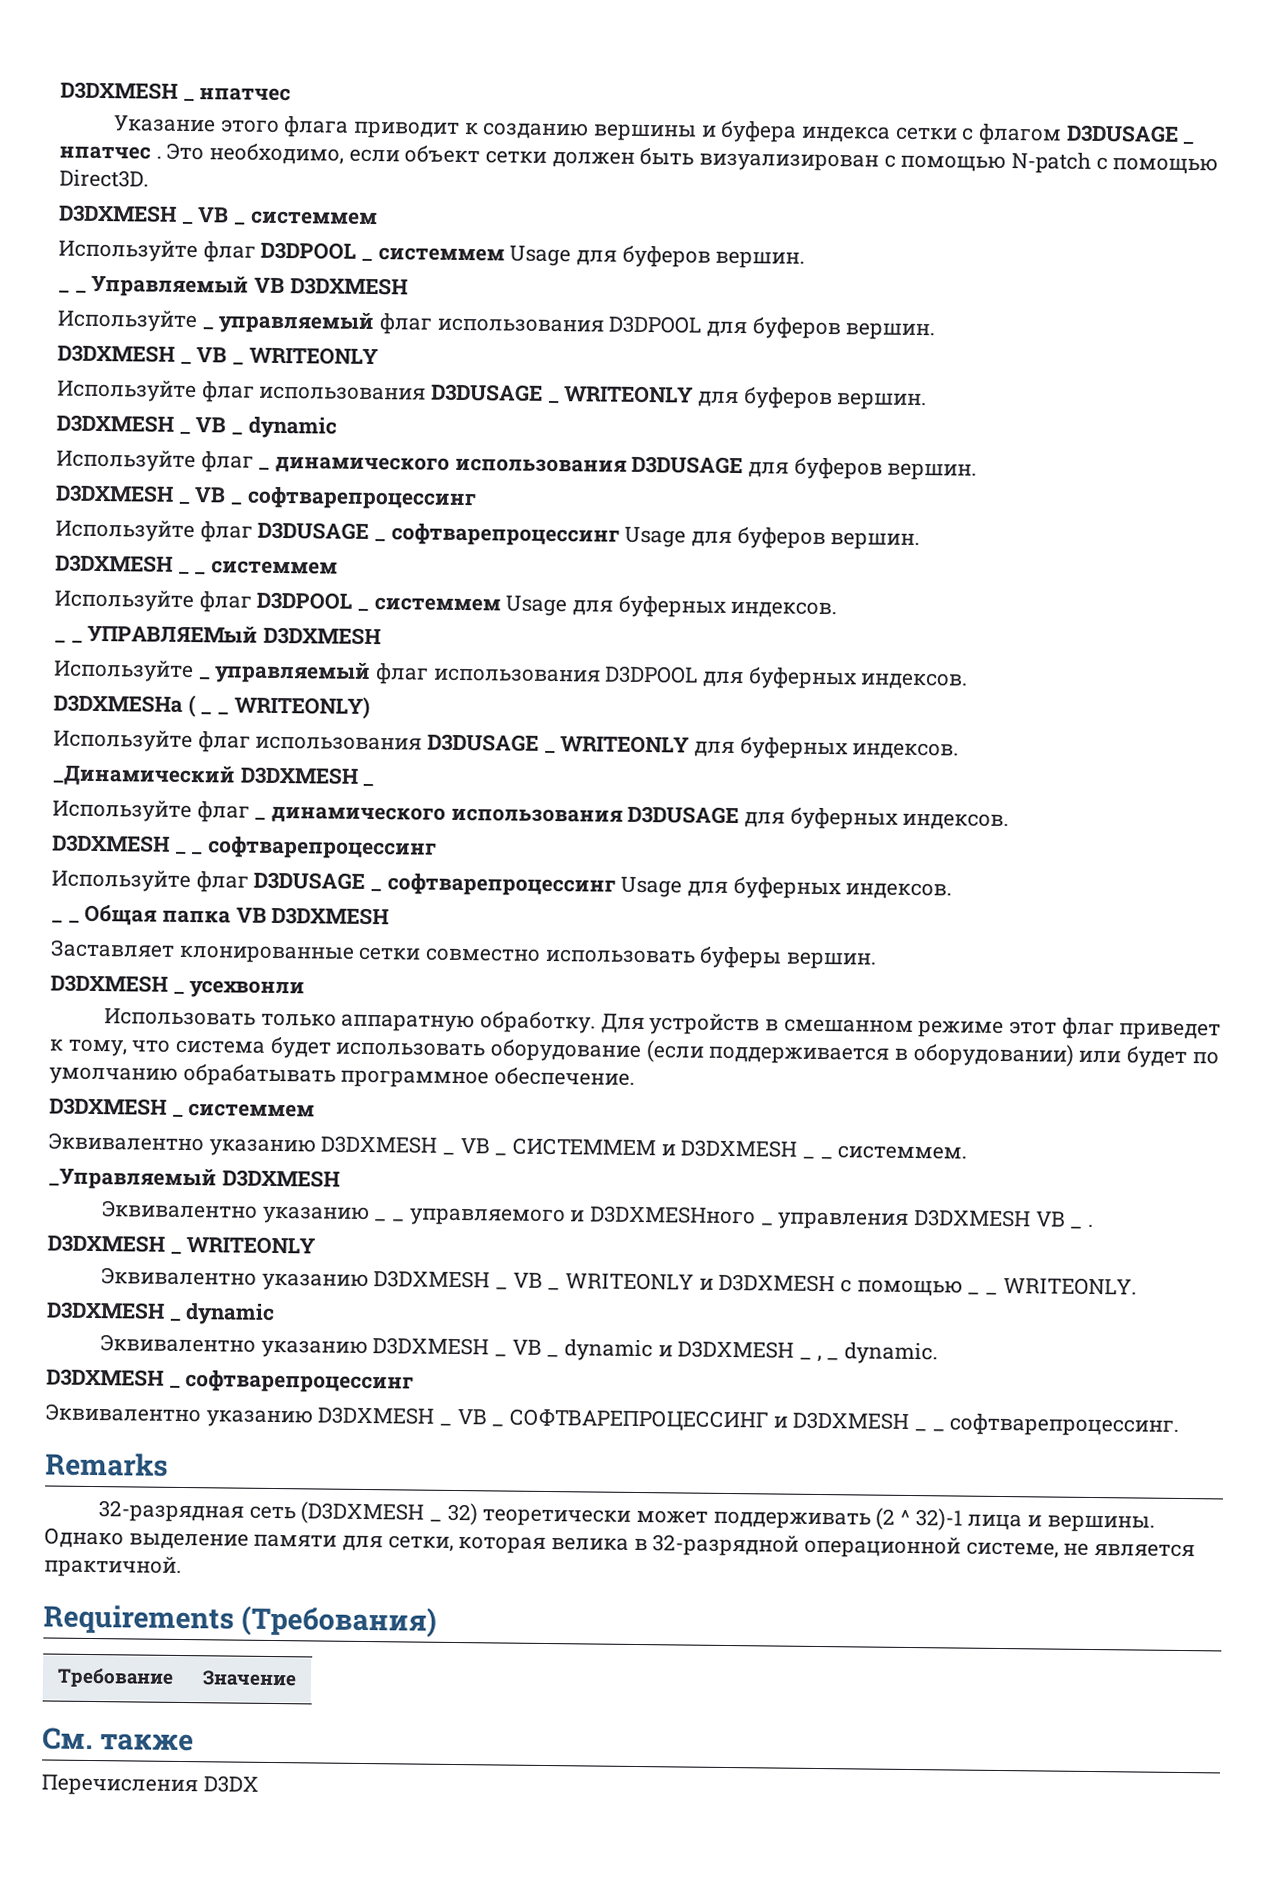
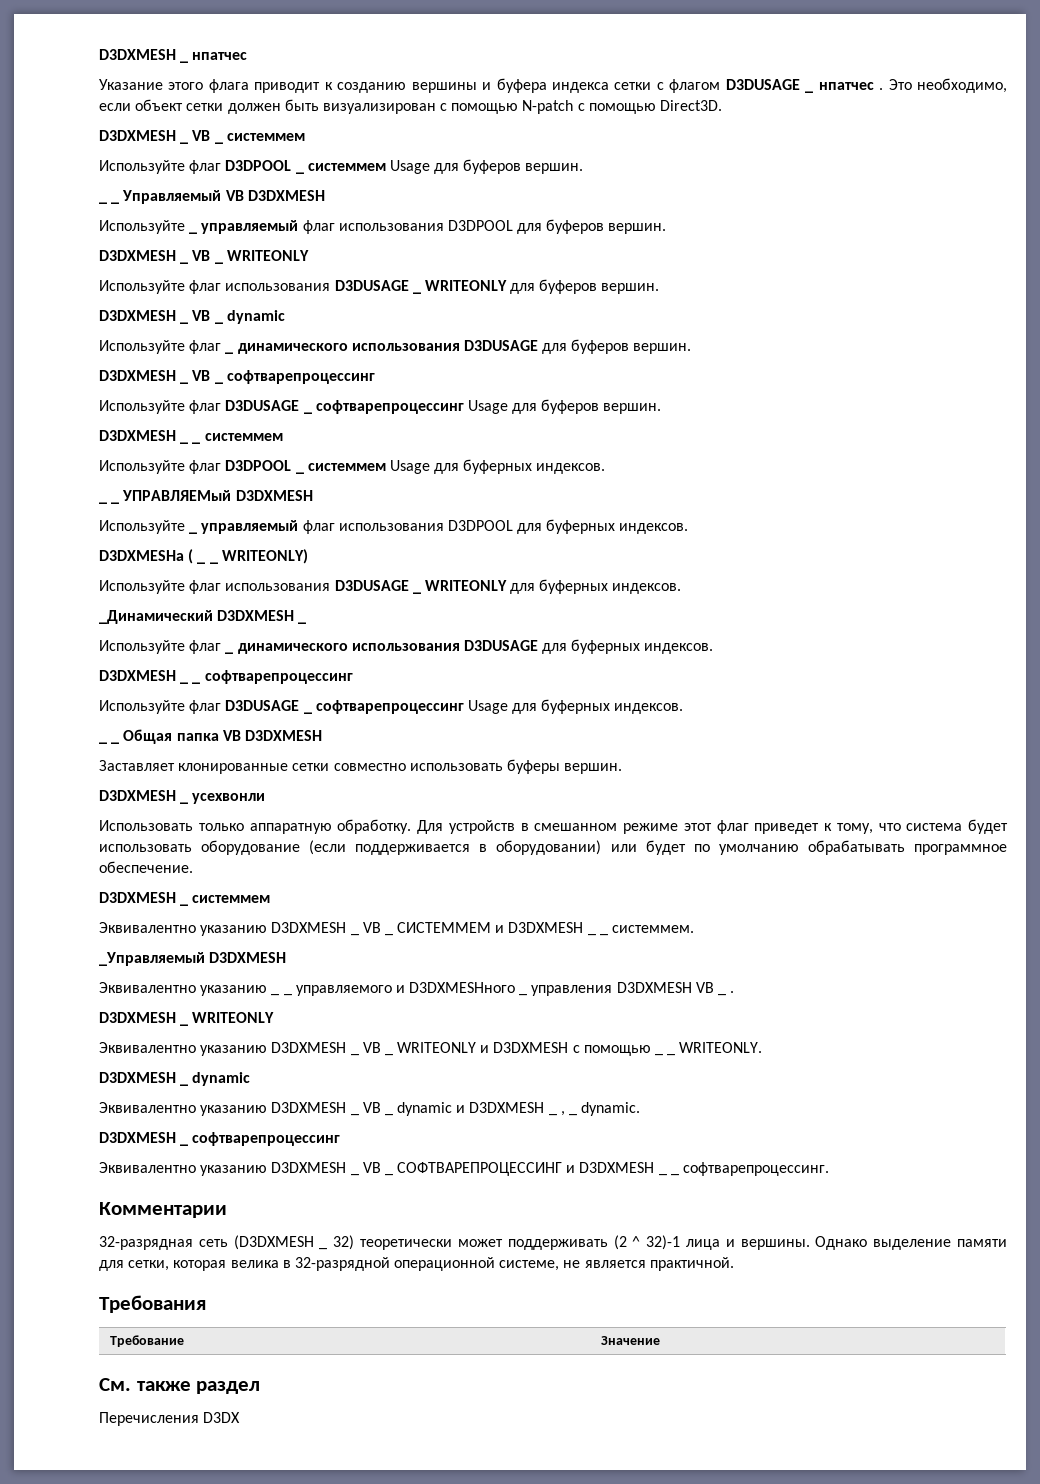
- Remarks
+ Комментарии
- Requirements (Требования)
+ Требования
- См. также
+ См. также раздел

